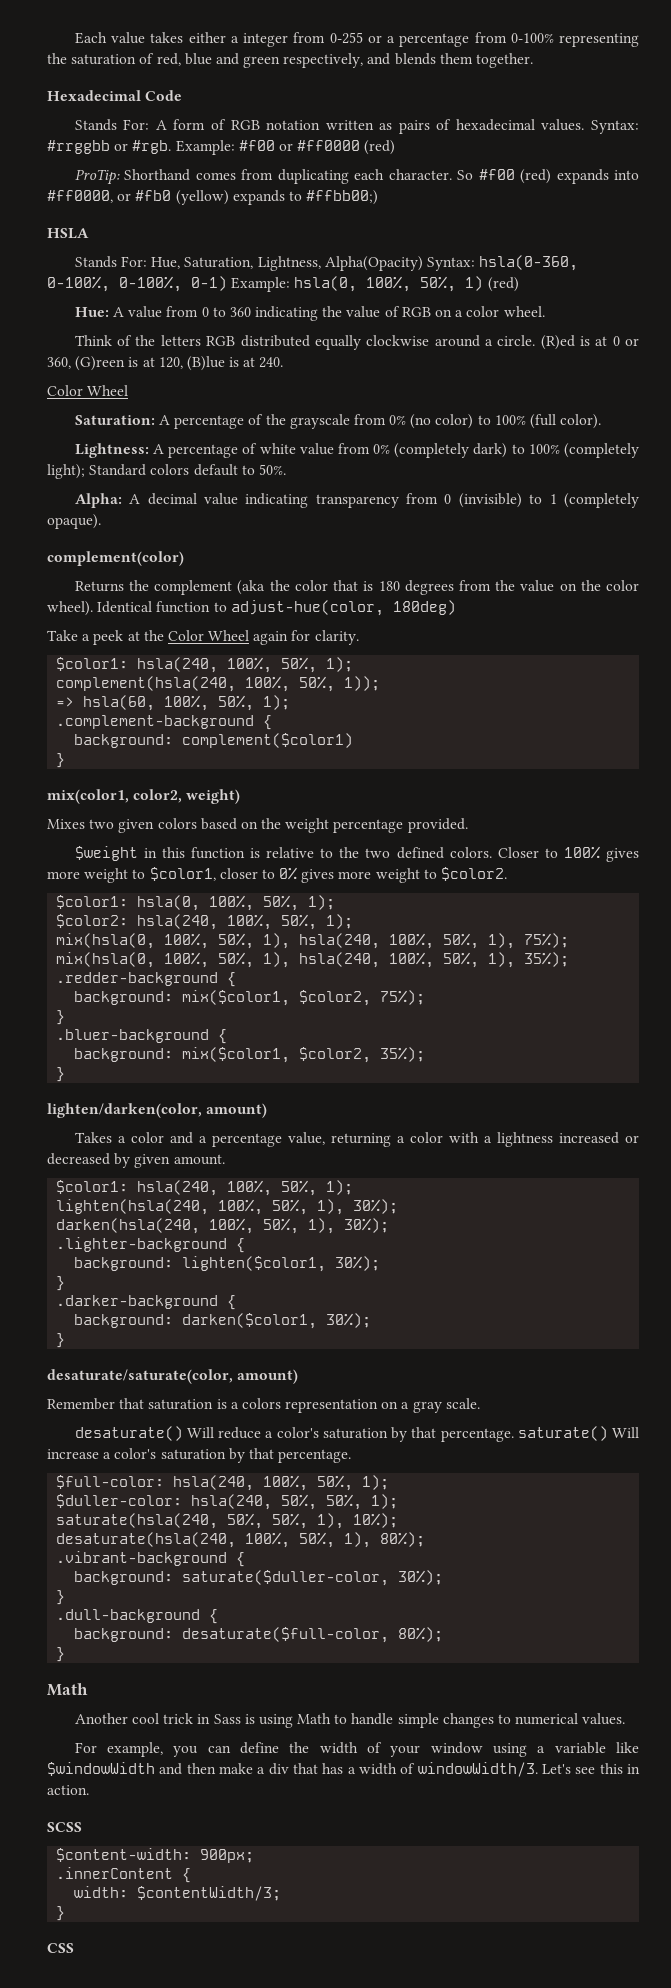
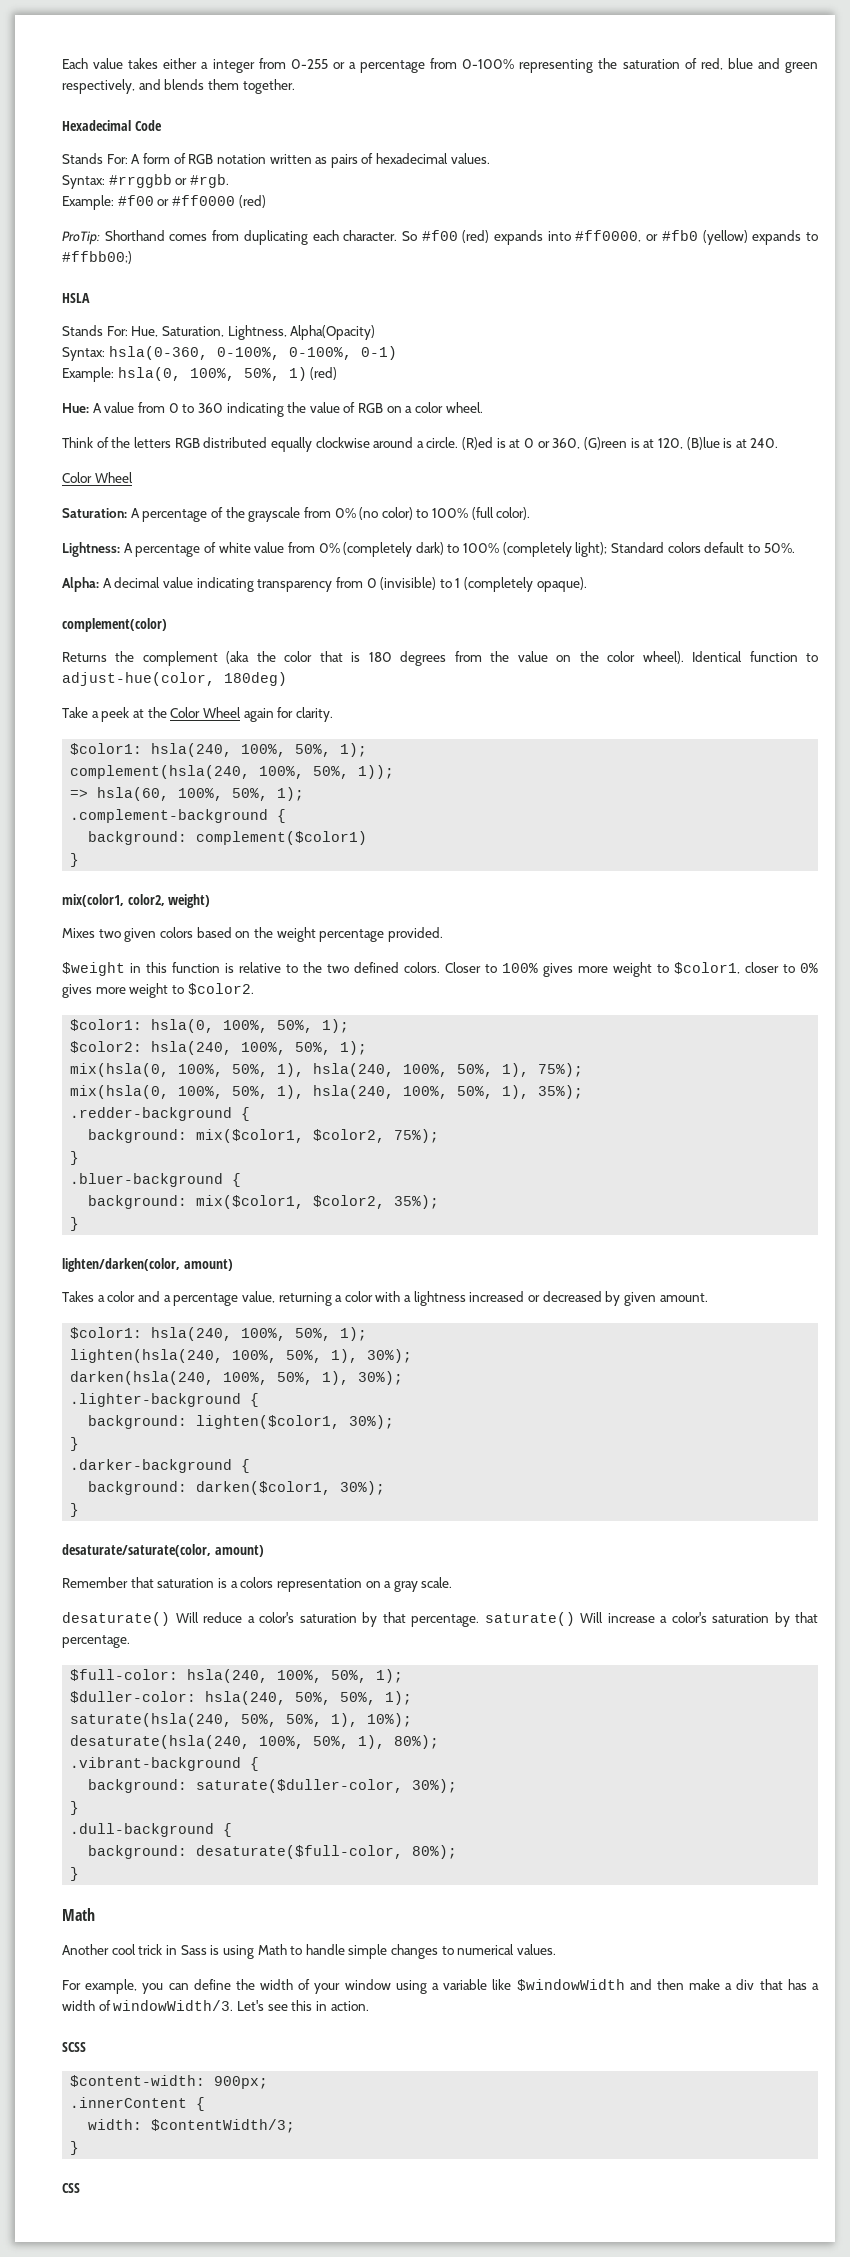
- Stands For: A form of RGB notation written as pairs of hexadecimal values. Syntax: #rrggbb or #rgb. Example: #f00 or #ff0000 (red)
+ Stands For: A form of RGB notation written as pairs of hexadecimal values.
+ Syntax: #rrggbb or #rgb.
+ Example: #f00 or #ff0000 (red)
- Stands For: Hue, Saturation, Lightness, Alpha(Opacity) Syntax: hsla(0-360, 0-100%, 0-100%, 0-1) Example: hsla(0, 100%, 50%, 1) (red)
+ Stands For: Hue, Saturation, Lightness, Alpha(Opacity)
+ Syntax: hsla(0-360, 0-100%, 0-100%, 0-1)
+ Example: hsla(0, 100%, 50%, 1) (red)

